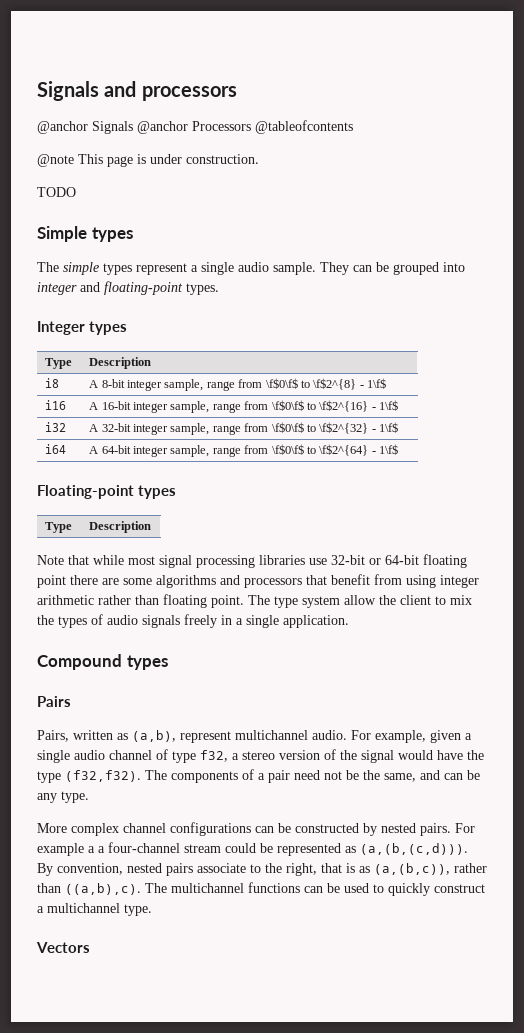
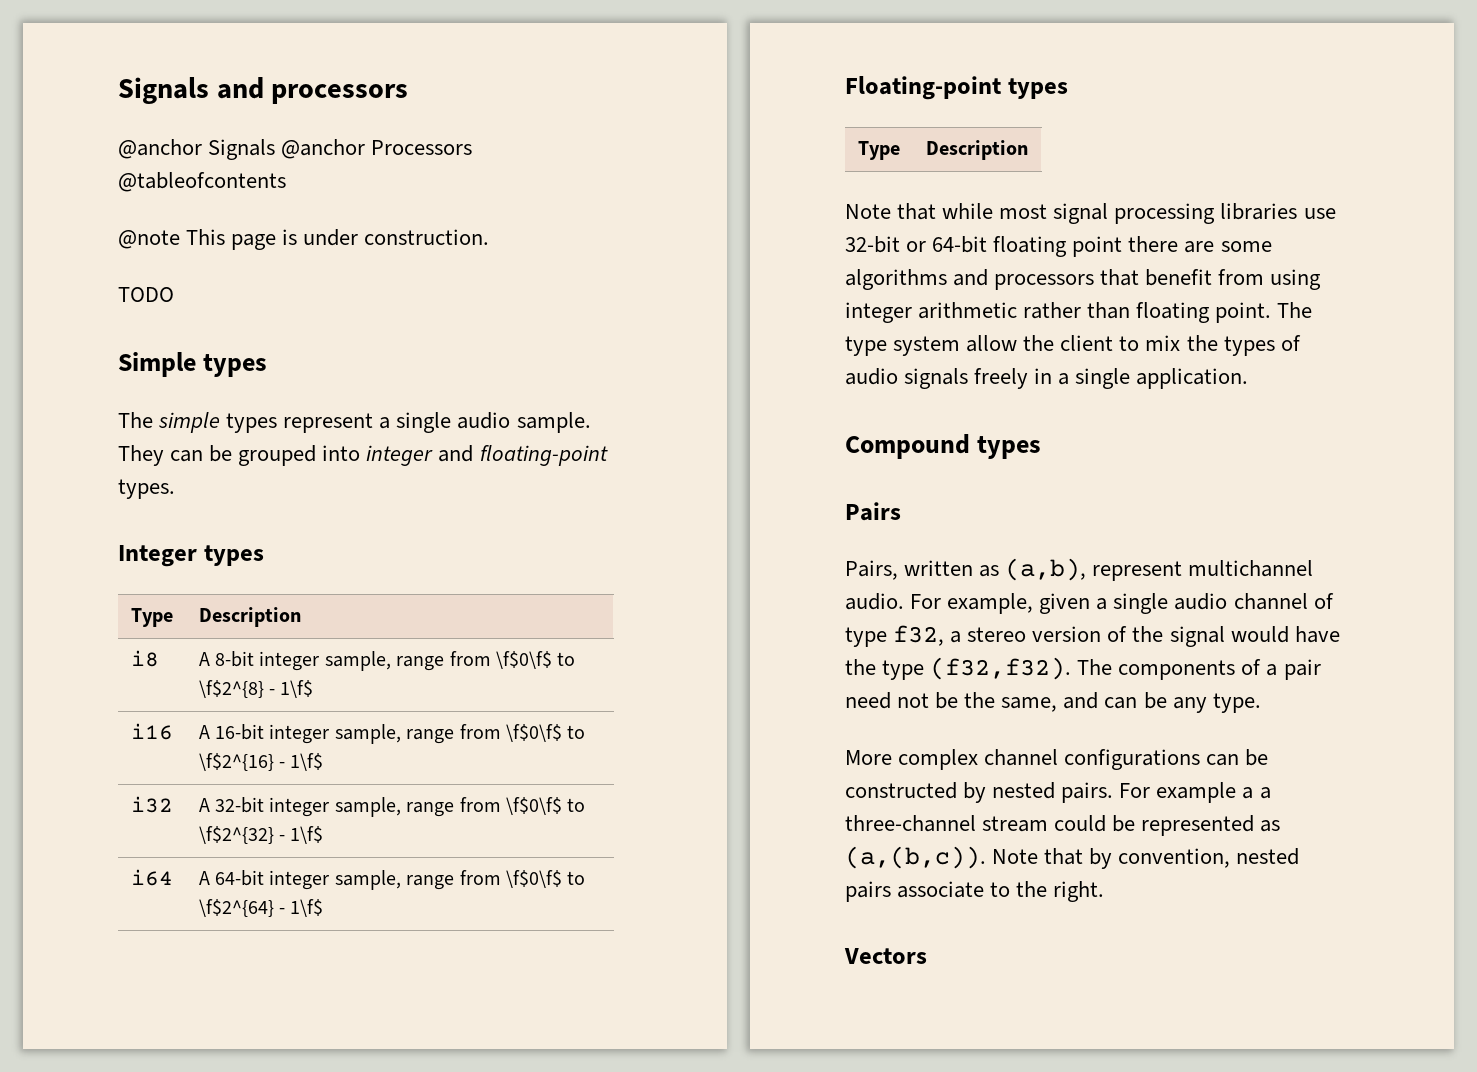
- For example a a four-channel stream could be represented as (a,(b,(c,d))). By convention, nested pairs associate to the right, that is as (a,(b,c)), rather than ((a,b),c). The multichannel functions can be used to quickly construct a multichannel type.
+ For example a a three-channel stream could be represented as (a,(b,c)). Note that by convention, nested pairs associate to the right.

